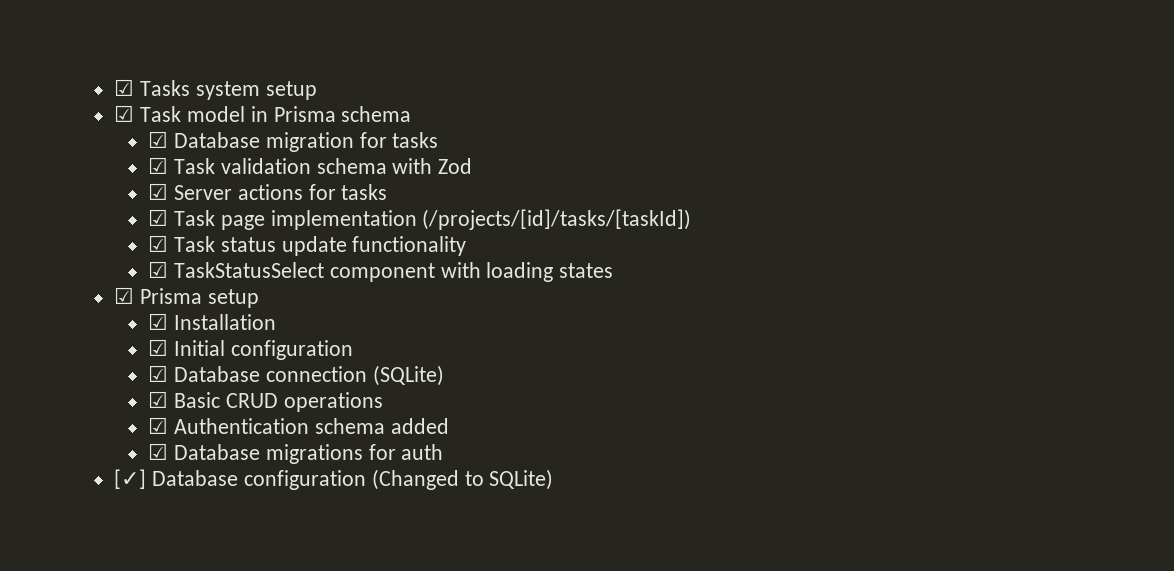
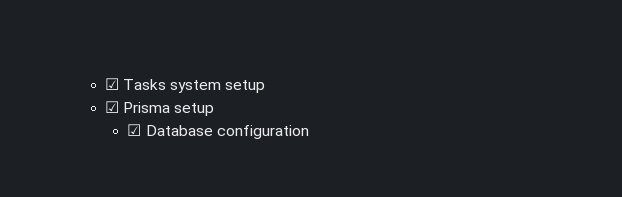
- ☑ Task model in Prisma schema
- ☑ Database migration for tasks
- ☑ Task validation schema with Zod
- ☑ Server actions for tasks
- ☑ Task page implementation (/projects/[id]/tasks/[taskId])
- ☑ Task status update functionality
- ☑ TaskStatusSelect component with loading states
  ☑ Prisma setup
- ☑ Installation
- ☑ Initial configuration
- ☑ Database connection (SQLite)
- ☑ Basic CRUD operations
- ☑ Authentication schema added
- ☑ Database migrations for auth
- [✓] Database configuration (Changed to SQLite)
+ ☑ Database configuration

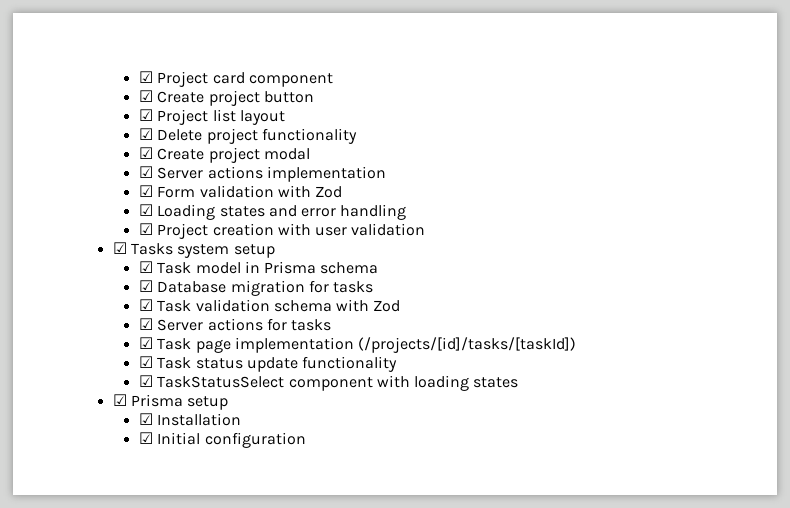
+ ☑ Project card component
+ ☑ Create project button
+ ☑ Project list layout
+ ☑ Delete project functionality
+ ☑ Create project modal
+ ☑ Server actions implementation
+ ☑ Form validation with Zod
+ ☑ Loading states and error handling
+ ☑ Project creation with user validation
  ☑ Tasks system setup
+ ☑ Task model in Prisma schema
+ ☑ Database migration for tasks
+ ☑ Task validation schema with Zod
+ ☑ Server actions for tasks
+ ☑ Task page implementation (/projects/[id]/tasks/[taskId])
+ ☑ Task status update functionality
+ ☑ TaskStatusSelect component with loading states
- ☑ Database configuration
+ ☑ Installation
+ ☑ Initial configuration

